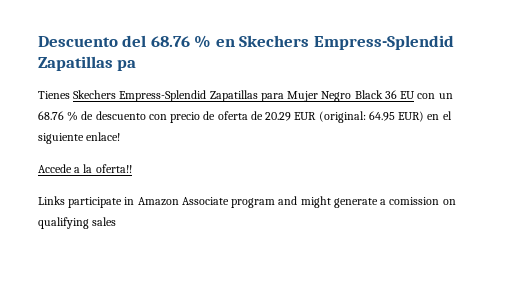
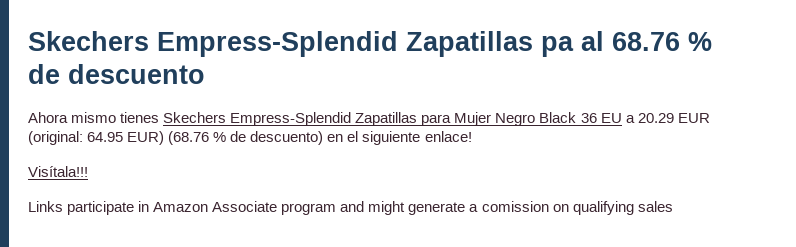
- Descuento del 68.76 % en Skechers Empress-Splendid Zapatillas pa
- Tienes Skechers Empress-Splendid Zapatillas para Mujer Negro Black 36 EU con un 68.76 % de descuento con precio de oferta de 20.29 EUR (original: 64.95 EUR) en el siguiente enlace!
+ Skechers Empress-Splendid Zapatillas pa al 68.76 % de descuento
+ Ahora mismo tienes Skechers Empress-Splendid Zapatillas para Mujer Negro Black 36 EU a 20.29 EUR (original: 64.95 EUR) (68.76 % de descuento) en el siguiente enlace!
- Accede a la oferta!!
+ Visítala!!!

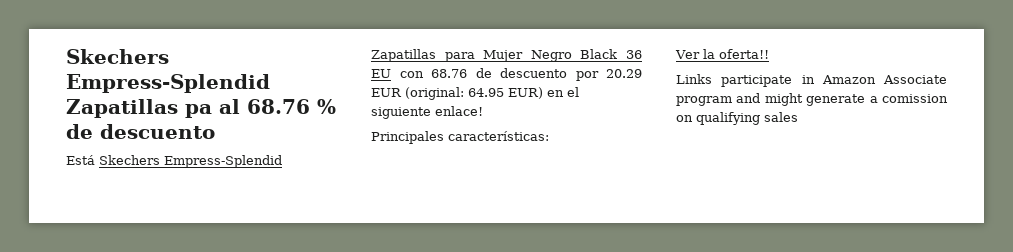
- Ahora mismo tienes Skechers Empress-Splendid Zapatillas para Mujer Negro Black 36 EU a 20.29 EUR (original: 64.95 EUR) (68.76 % de descuento) en el siguiente enlace!
+ Está Skechers Empress-Splendid Zapatillas para Mujer Negro Black 36 EU con 68.76 de descuento por 20.29 EUR (original: 64.95 EUR) en el siguiente enlace!
- Visítala!!!
+ Principales características:
+ Ver la oferta!!

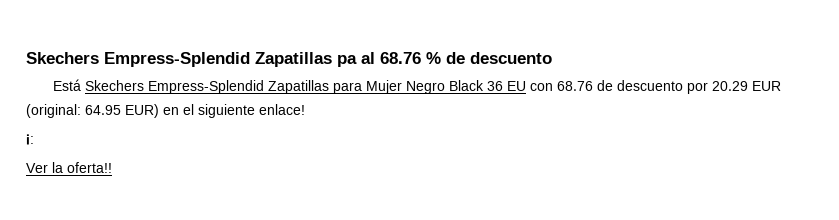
- Principales características:
+ ℹ:
- Links participate in Amazon Associate program and might generate a comission on qualifying sales

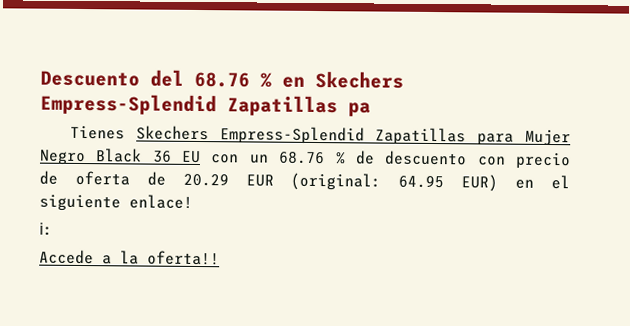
- Skechers Empress-Splendid Zapatillas pa al 68.76 % de descuento
- Está Skechers Empress-Splendid Zapatillas para Mujer Negro Black 36 EU con 68.76 de descuento por 20.29 EUR (original: 64.95 EUR) en el siguiente enlace!
+ Descuento del 68.76 % en Skechers Empress-Splendid Zapatillas pa
+ Tienes Skechers Empress-Splendid Zapatillas para Mujer Negro Black 36 EU con un 68.76 % de descuento con precio de oferta de 20.29 EUR (original: 64.95 EUR) en el siguiente enlace!
- Ver la oferta!!
+ Accede a la oferta!!

